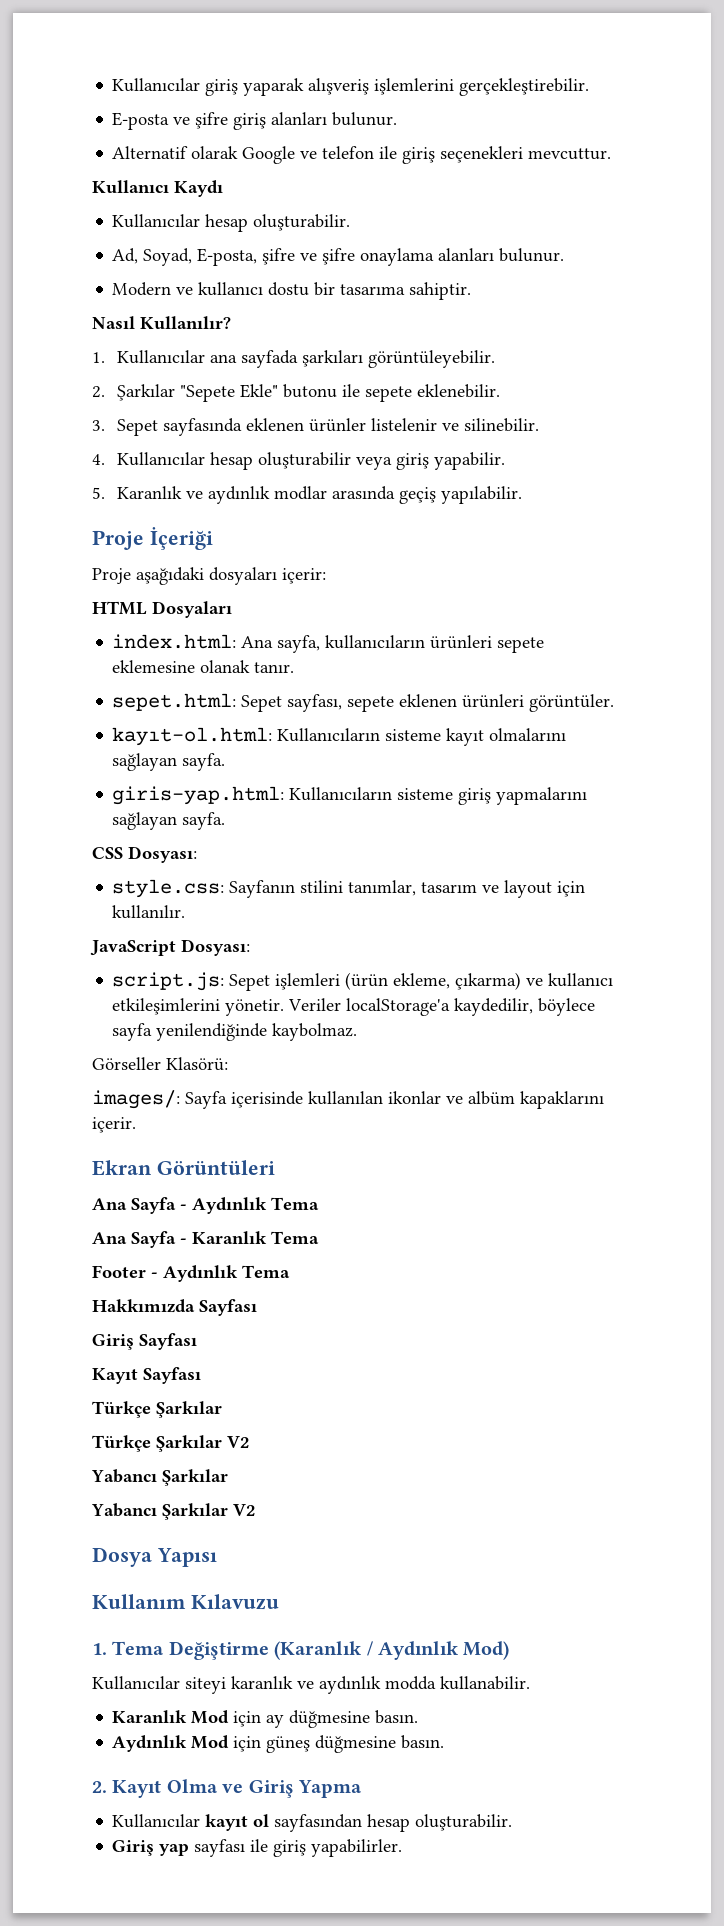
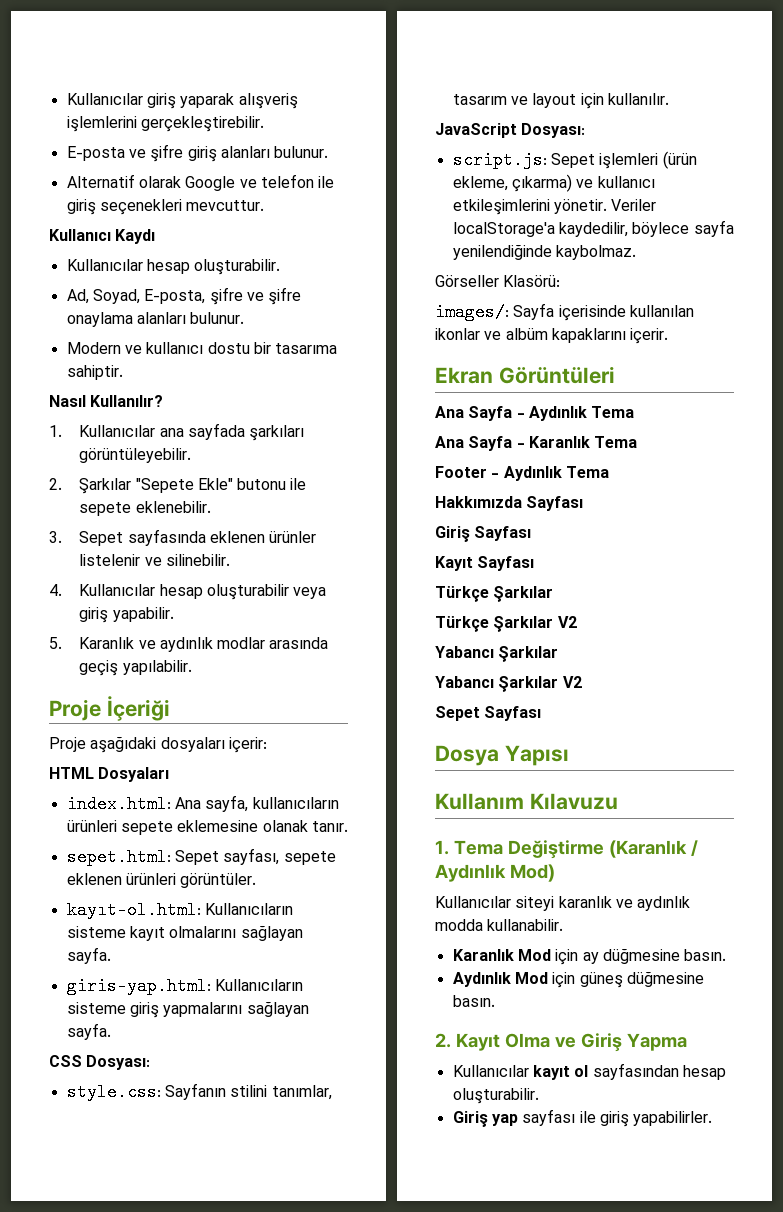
+ Sepet Sayfası

